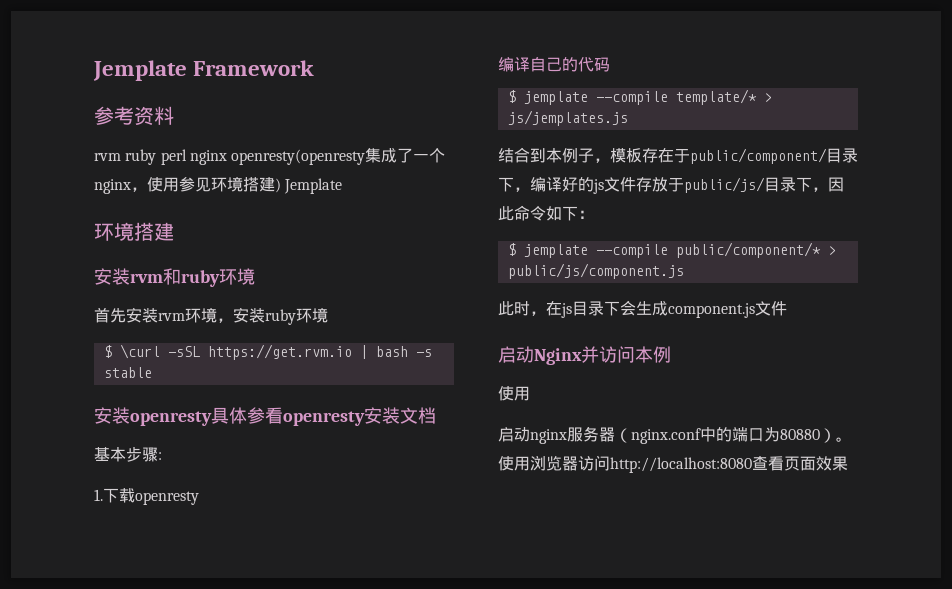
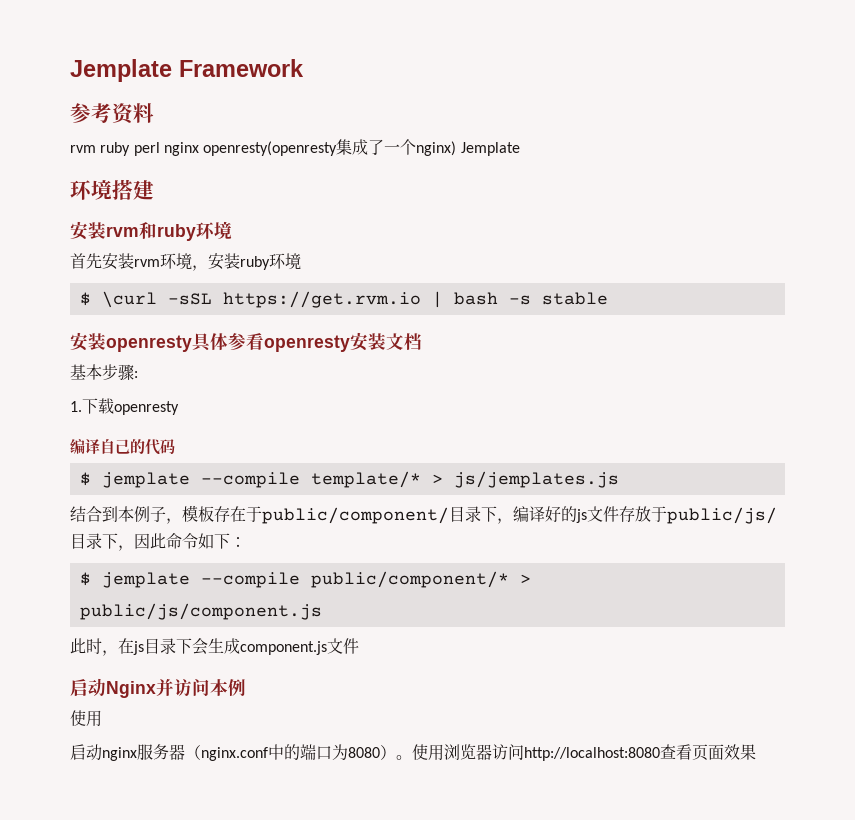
- rvm ruby perl nginx openresty(openresty集成了一个nginx，使用参见环境搭建) Jemplate
+ rvm ruby perl nginx openresty(openresty集成了一个nginx) Jemplate
- 启动nginx服务器（nginx.conf中的端口为80880）。
+ 启动nginx服务器（nginx.conf中的端口为8080）。

